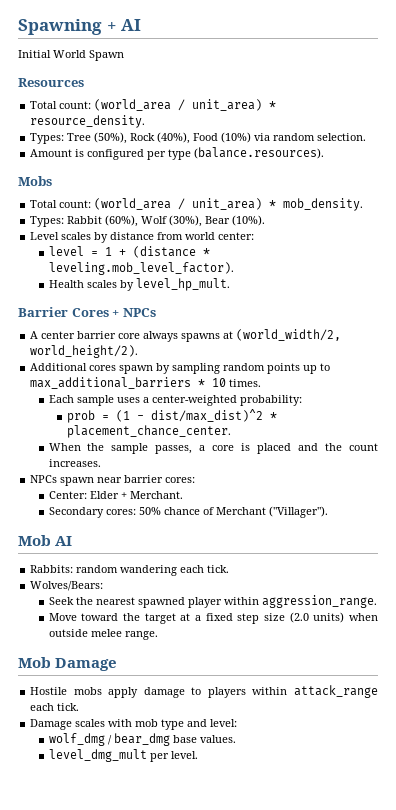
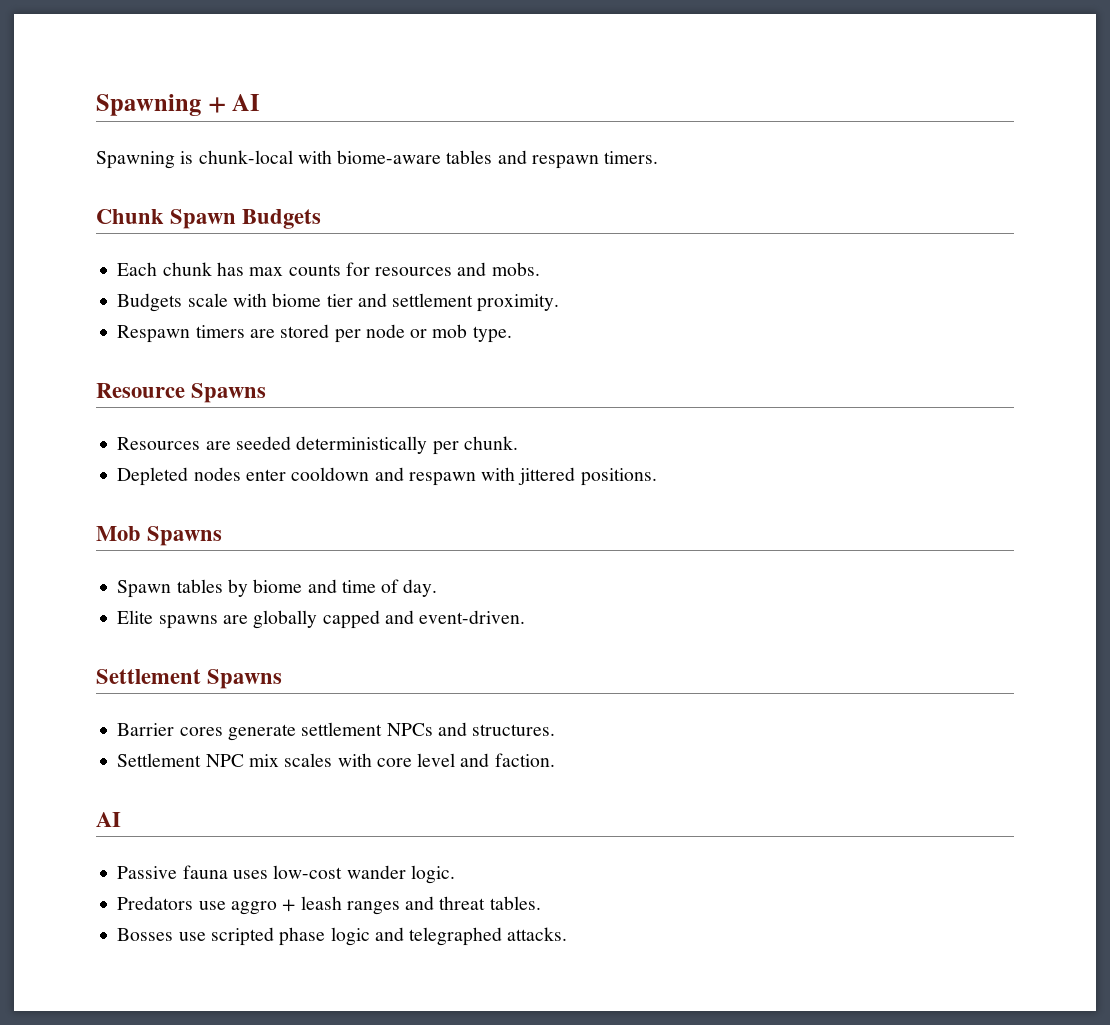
- Initial World Spawn
- Resources
- Total count: (world_area / unit_area) * resource_density.
- Types: Tree (50%), Rock (40%), Food (10%) via random selection.
- Amount is configured per type (balance.resources).
- Mobs
- Total count: (world_area / unit_area) * mob_density.
- Types: Rabbit (60%), Wolf (30%), Bear (10%).
- Level scales by distance from world center:
- level = 1 + (distance * leveling.mob_level_factor).
- Health scales by level_hp_mult.
- Barrier Cores + NPCs
- A center barrier core always spawns at (world_width/2, world_height/2).
- Additional cores spawn by sampling random points up to max_additional_barriers * 10 times.
- Each sample uses a center-weighted probability:
- prob = (1 - dist/max_dist)^2 * placement_chance_center.
- When the sample passes, a core is placed and the count increases.
- NPCs spawn near barrier cores:
- Center: Elder + Merchant.
- Secondary cores: 50% chance of Merchant ("Villager").
- Mob AI
- Rabbits: random wandering each tick.
- Wolves/Bears:
- Seek the nearest spawned player within aggression_range.
- Move toward the target at a fixed step size (2.0 units) when outside melee range.
- Mob Damage
- Hostile mobs apply damage to players within attack_range each tick.
- Damage scales with mob type and level:
- wolf_dmg / bear_dmg base values.
- level_dmg_mult per level.
+ Spawning is chunk-local with biome-aware tables and respawn timers.
+ Chunk Spawn Budgets
+ Each chunk has max counts for resources and mobs.
+ Budgets scale with biome tier and settlement proximity.
+ Respawn timers are stored per node or mob type.
+ Resource Spawns
+ Resources are seeded deterministically per chunk.
+ Depleted nodes enter cooldown and respawn with jittered positions.
+ Mob Spawns
+ Spawn tables by biome and time of day.
+ Elite spawns are globally capped and event-driven.
+ Settlement Spawns
+ Barrier cores generate settlement NPCs and structures.
+ Settlement NPC mix scales with core level and faction.
+ AI
+ Passive fauna uses low-cost wander logic.
+ Predators use aggro + leash ranges and threat tables.
+ Bosses use scripted phase logic and telegraphed attacks.

